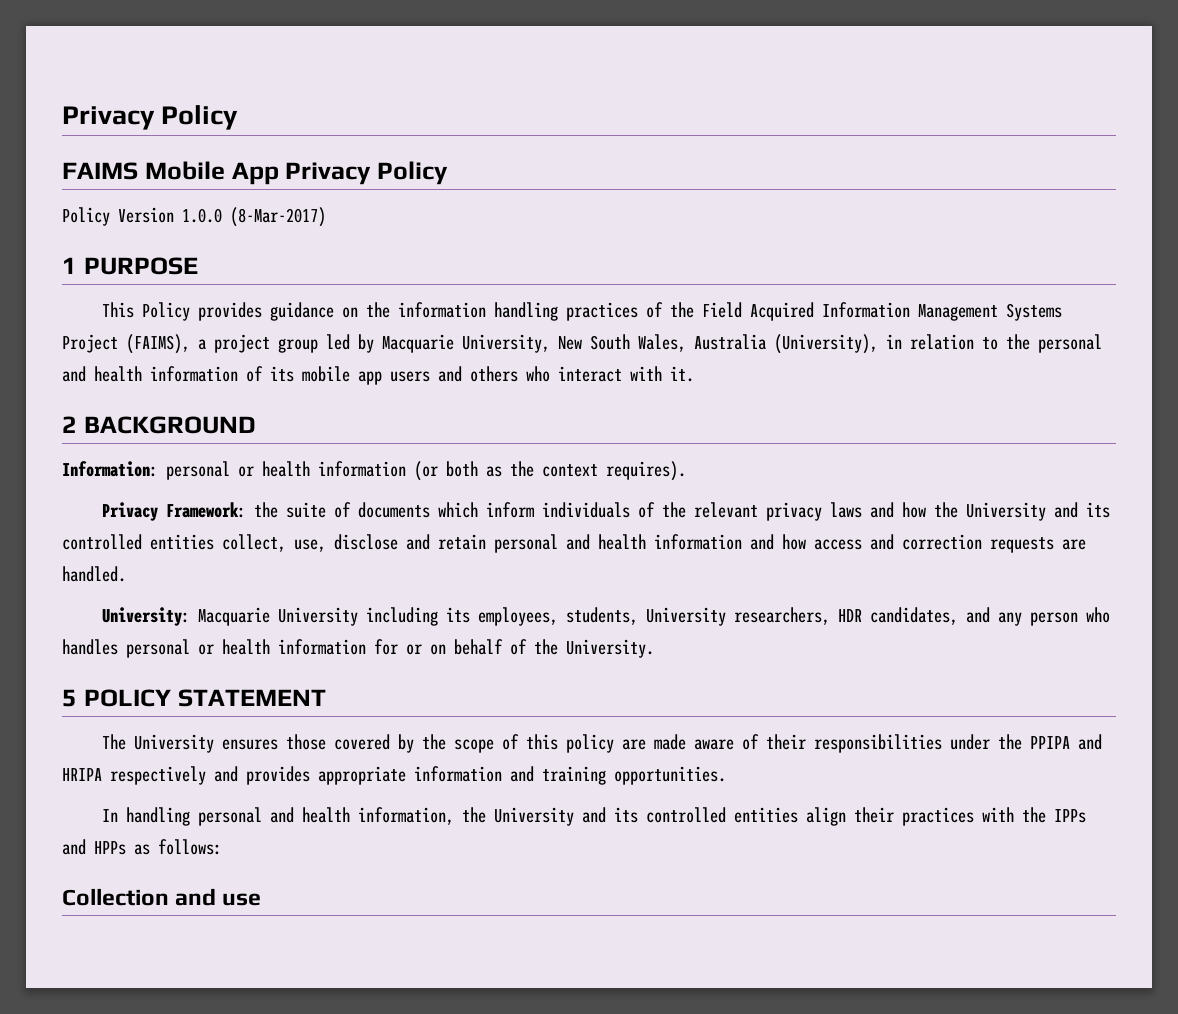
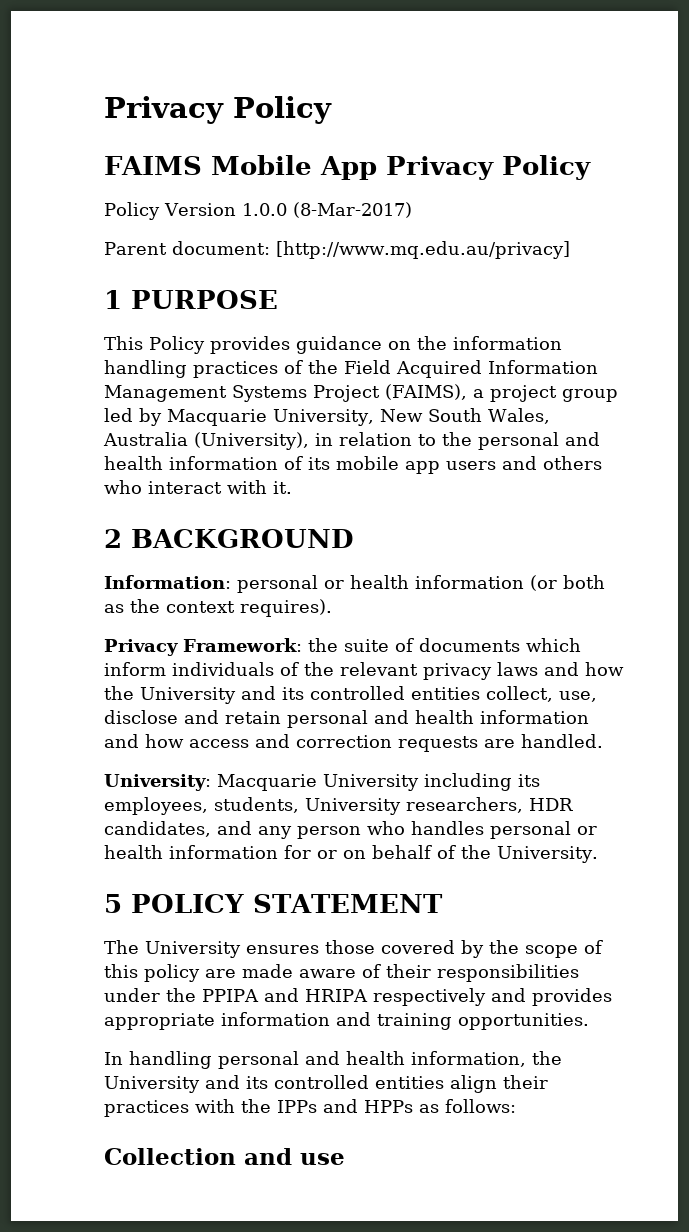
+ Parent document: [http://www.mq.edu.au/privacy]

